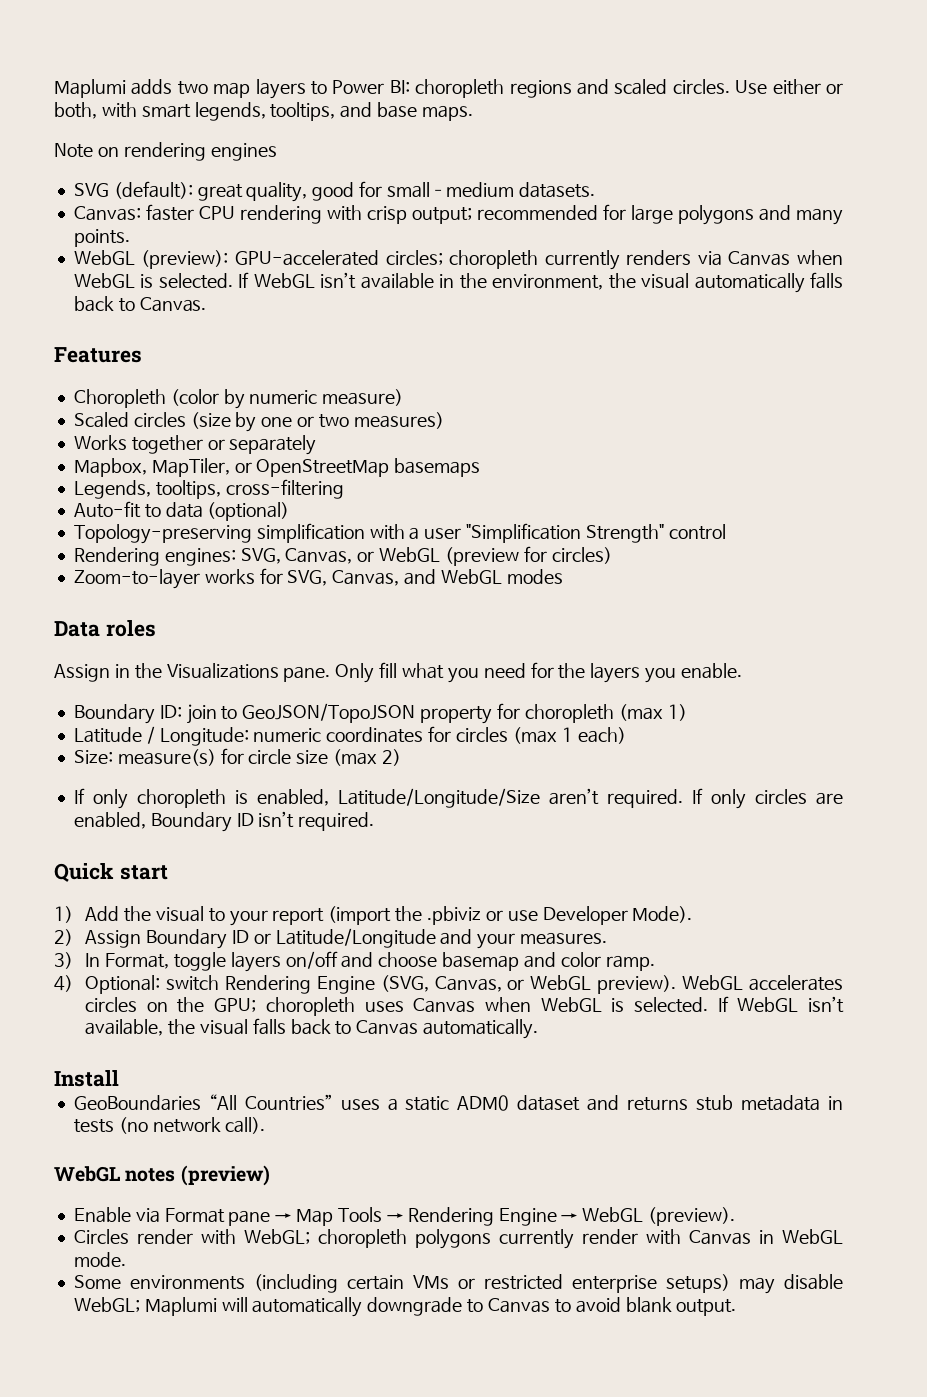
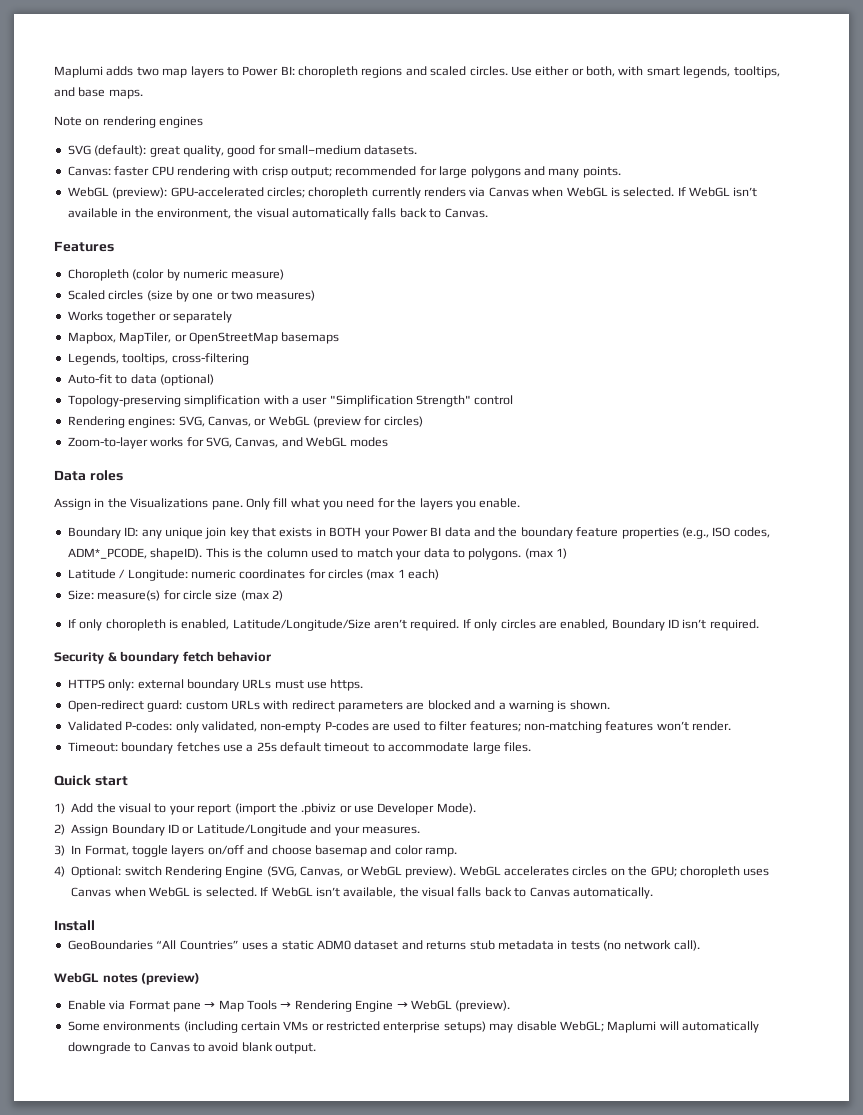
- Boundary ID: join to GeoJSON/TopoJSON property for choropleth (max 1)
+ Boundary ID: any unique join key that exists in BOTH your Power BI data and the boundary feature properties (e.g., ISO codes, ADM*_PCODE, shapeID). This is the column used to match your data to polygons. (max 1)
+ Security & boundary fetch behavior
+ HTTPS only: external boundary URLs must use https.
+ Open-redirect guard: custom URLs with redirect parameters are blocked and a warning is shown.
+ Validated P-codes: only validated, non-empty P-codes are used to filter features; non-matching features won’t render.
+ Timeout: boundary fetches use a 25s default timeout to accommodate large files.
- Circles render with WebGL; choropleth polygons currently render with Canvas in WebGL mode.

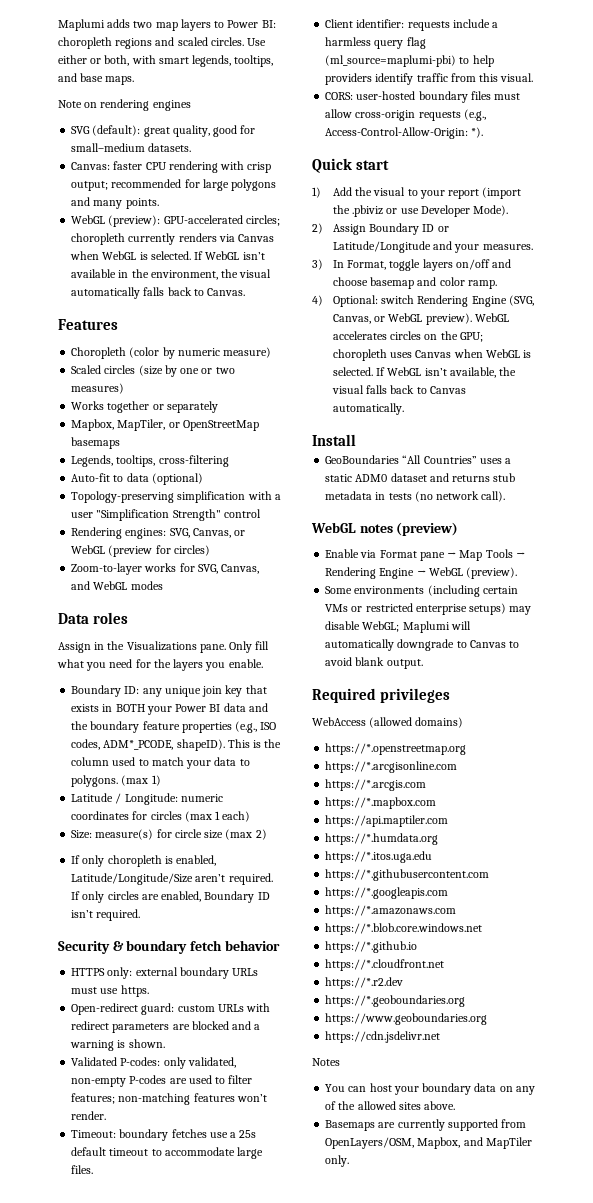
+ Client identifier: requests include a harmless query flag (ml_source=maplumi-pbi) to help providers identify traffic from this visual.
+ CORS: user-hosted boundary files must allow cross-origin requests (e.g., Access-Control-Allow-Origin: *).
+ Required privileges
+ WebAccess (allowed domains)
+ https://*.openstreetmap.org
+ https://*.arcgisonline.com
+ https://*.arcgis.com
+ https://*.mapbox.com
+ https://api.maptiler.com
+ https://*.humdata.org
+ https://*.itos.uga.edu
+ https://*.githubusercontent.com
+ https://*.googleapis.com
+ https://*.amazonaws.com
+ https://*.blob.core.windows.net
+ https://*.github.io
+ https://*.cloudfront.net
+ https://*.r2.dev
+ https://*.geoboundaries.org
+ https://www.geoboundaries.org
+ https://cdn.jsdelivr.net
+ Notes
+ You can host your boundary data on any of the allowed sites above.
+ Basemaps are currently supported from OpenLayers/OSM, Mapbox, and MapTiler only.

